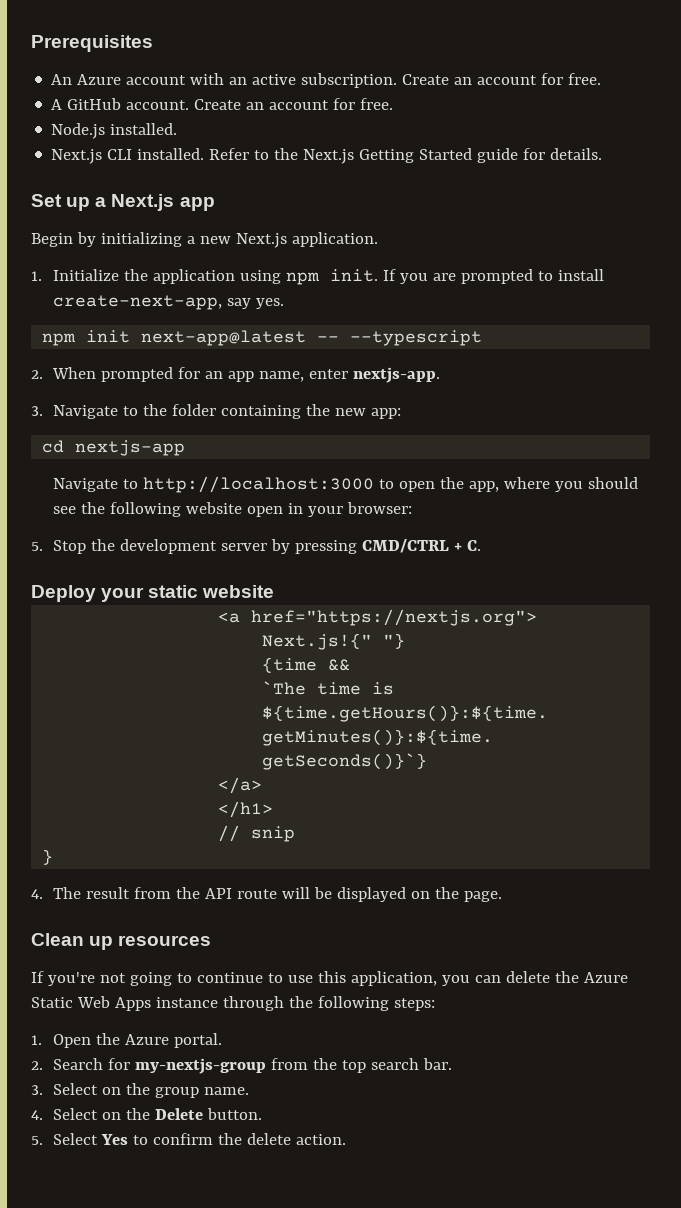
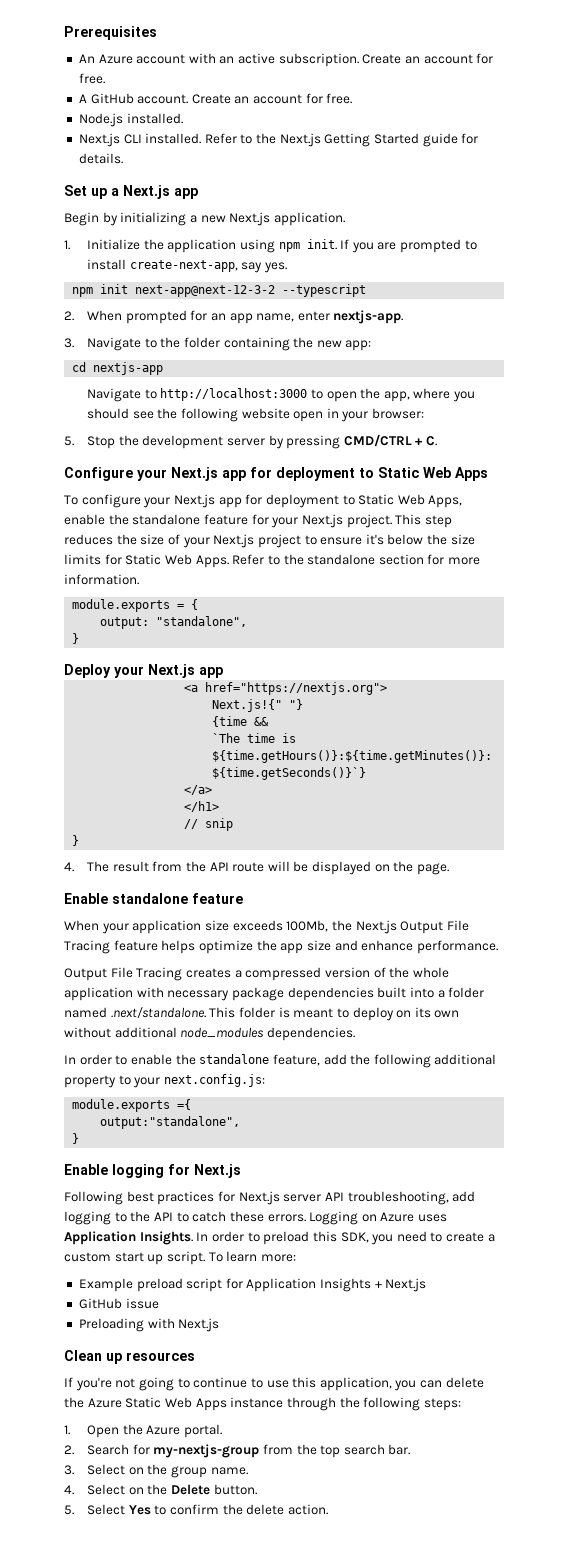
- npm init next-app@latest -- --typescript
+ npm init next-app@next-12-3-2 --typescript
+ Configure your Next.js app for deployment to Static Web Apps
+ To configure your Next.js app for deployment to Static Web Apps, enable the standalone feature for your Next.js project. This step reduces the size of your Next.js project to ensure it's below the size limits for Static Web Apps. Refer to the standalone section for more information.
+ module.exports = {
+ output: "standalone",
+ }
- Deploy your static website
+ Deploy your Next.js app
+ Enable standalone feature
+ When your application size exceeds 100Mb, the Next.js Output File Tracing feature helps optimize the app size and enhance performance.
+ Output File Tracing creates a compressed version of the whole application with necessary package dependencies built into a folder named .next/standalone. This folder is meant to deploy on its own without additional node_modules dependencies.
+ In order to enable the standalone feature, add the following additional property to your next.config.js:
+ module.exports ={
+ output:"standalone",
+ }
+ Enable logging for Next.js
+ Following best practices for Next.js server API troubleshooting, add logging to the API to catch these errors. Logging on Azure uses Application Insights. In order to preload this SDK, you need to create a custom start up script. To learn more:
+ Example preload script for Application Insights + Next.js
+ GitHub issue
+ Preloading with Next.js

